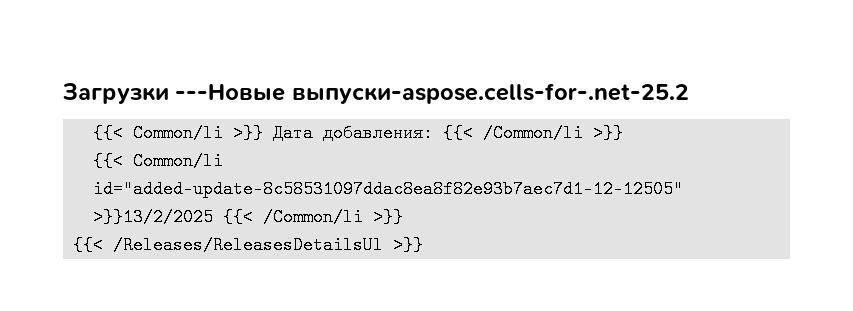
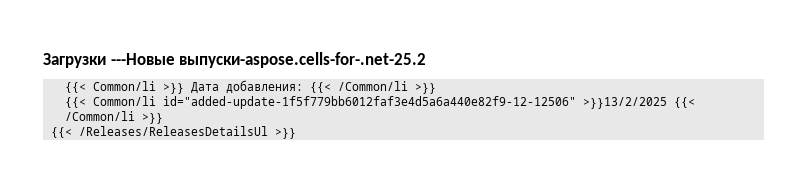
- {{< Common/li id="added-update-8c58531097ddac8ea8f82e93b7aec7d1-12-12505" >}}13/2/2025 {{< /Common/li >}}
+ {{< Common/li id="added-update-1f5f779bb6012faf3e4d5a6a440e82f9-12-12506" >}}13/2/2025 {{< /Common/li >}}

